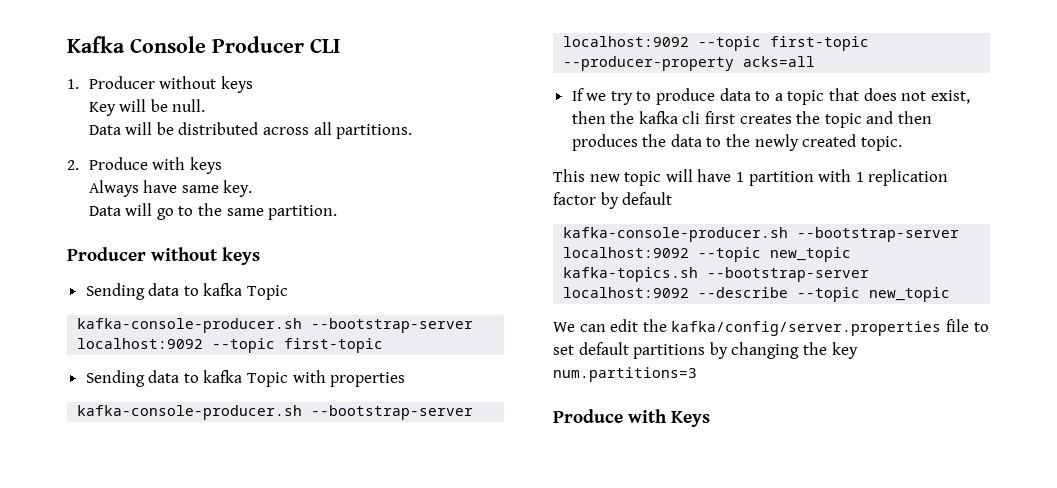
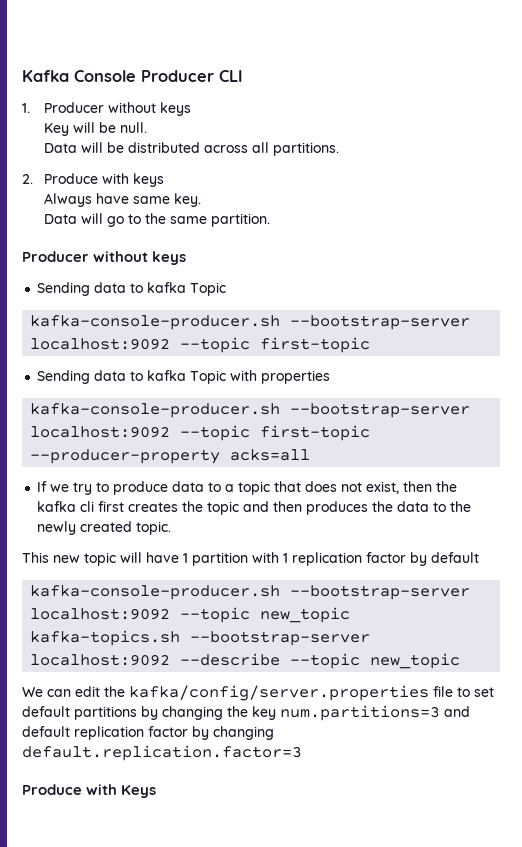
- We can edit the kafka/config/server.properties file to set default partitions by changing the key num.partitions=3
+ We can edit the kafka/config/server.properties file to set default partitions by changing the key num.partitions=3 and default replication factor by changing default.replication.factor=3

